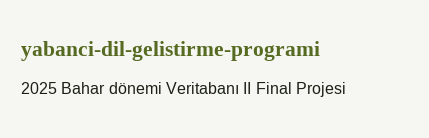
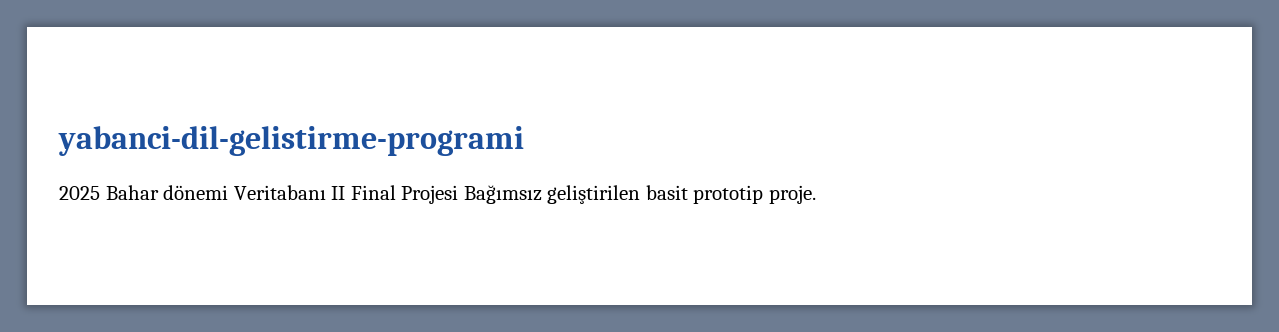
- 2025 Bahar dönemi Veritabanı II Final Projesi
+ 2025 Bahar dönemi Veritabanı II Final Projesi Bağımsız geliştirilen basit prototip proje.

